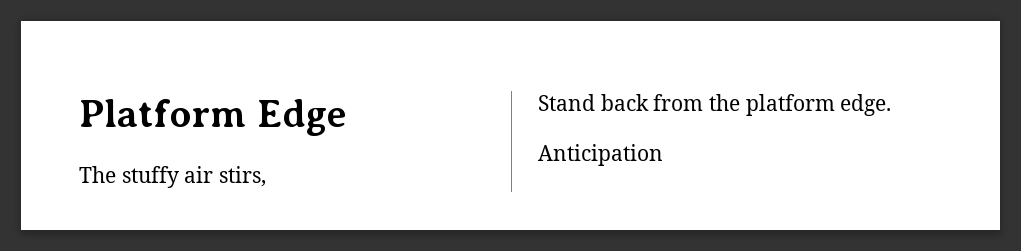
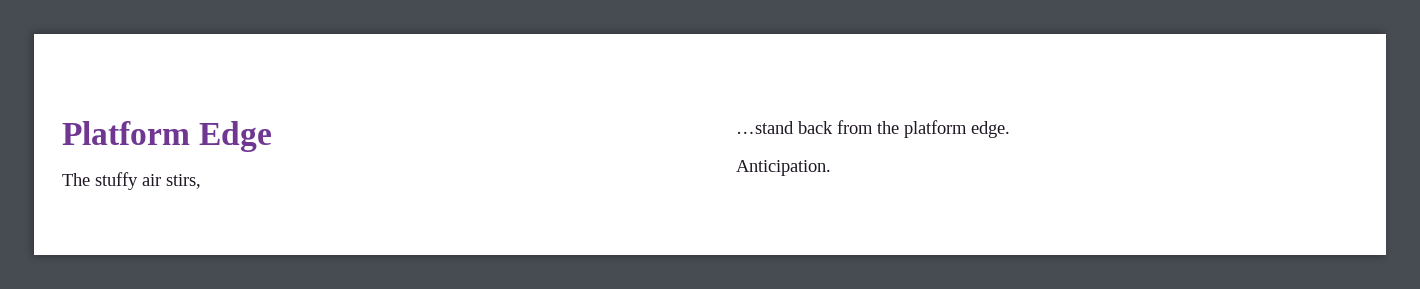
- Stand back from the platform edge.
+ …stand back from the platform edge.
- Anticipation
+ Anticipation.

